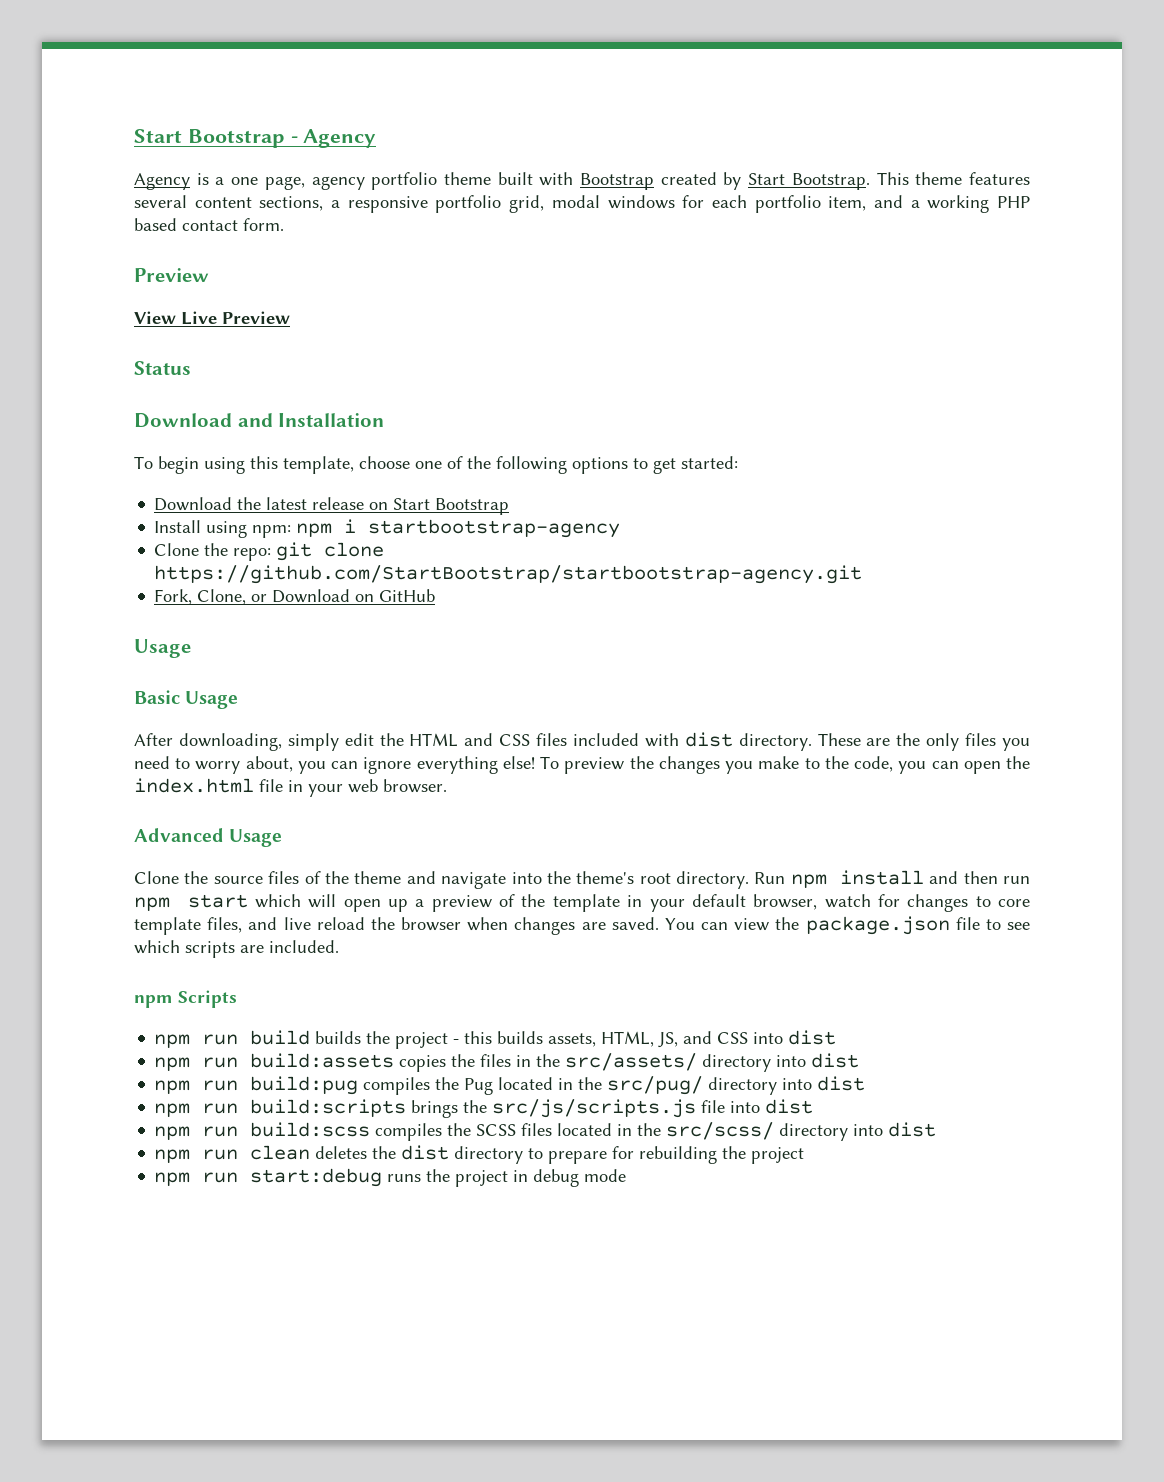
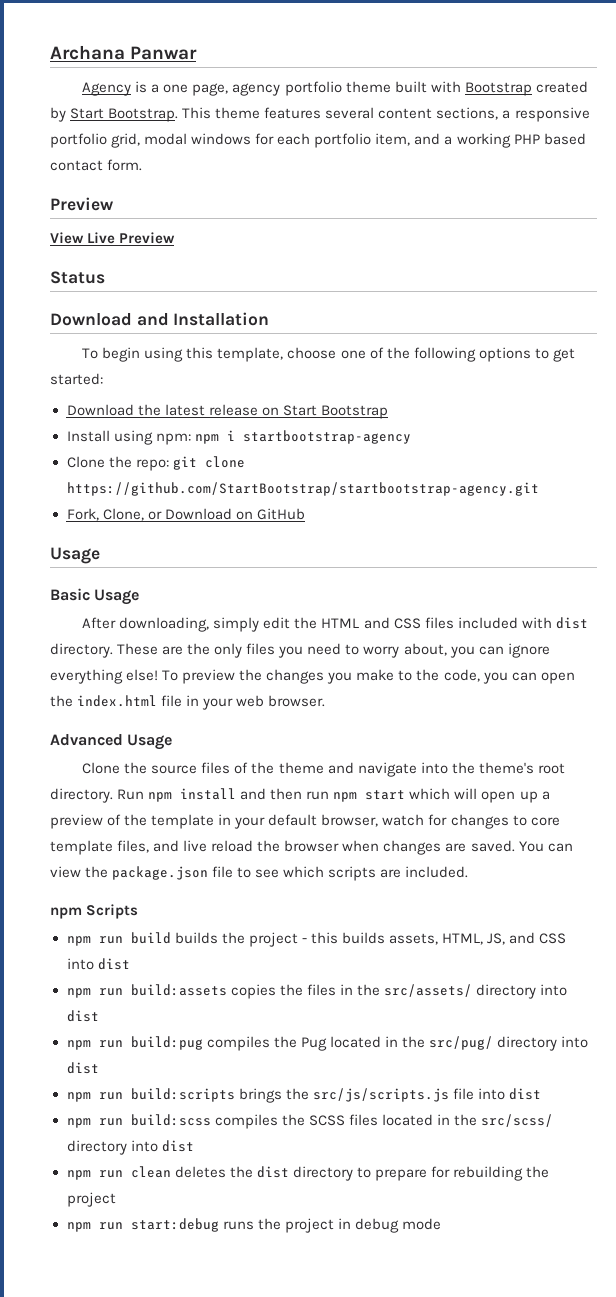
- Start Bootstrap - Agency
+ Archana Panwar

